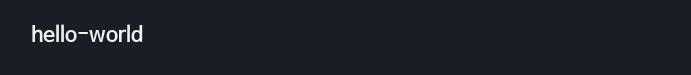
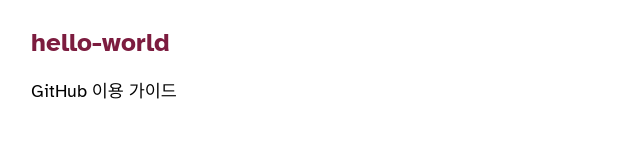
+ GitHub 이용 가이드

